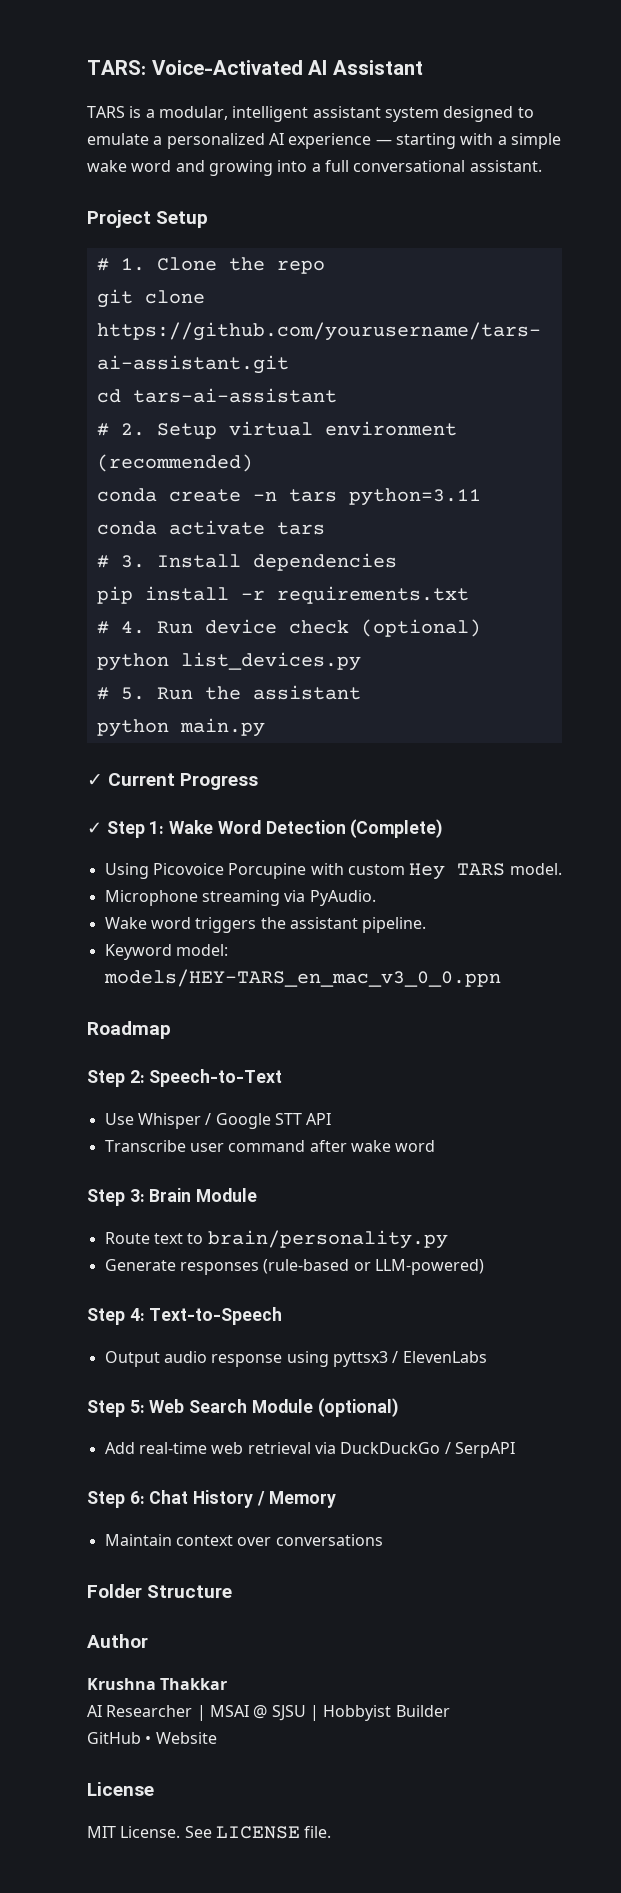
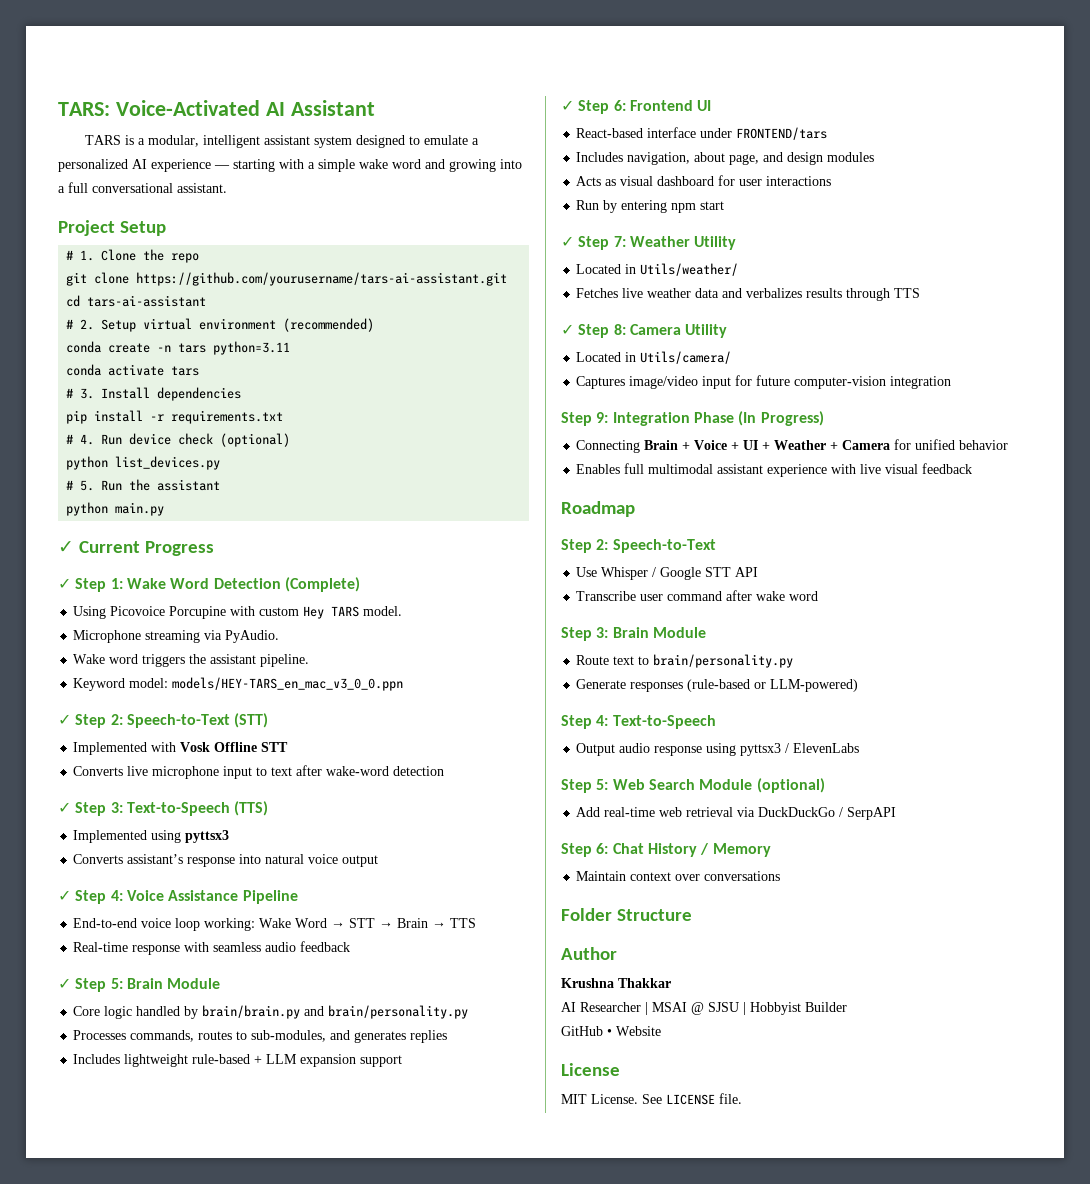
+ ✓ Step 2: Speech-to-Text (STT)
+ Implemented with Vosk Offline STT
+ Converts live microphone input to text after wake-word detection
+ ✓ Step 3: Text-to-Speech (TTS)
+ Implemented using pyttsx3
+ Converts assistant’s response into natural voice output
+ ✓ Step 4: Voice Assistance Pipeline
+ End-to-end voice loop working: Wake Word → STT → Brain → TTS
+ Real-time response with seamless audio feedback
+ ✓ Step 5: Brain Module
+ Core logic handled by brain/brain.py and brain/personality.py
+ Processes commands, routes to sub-modules, and generates replies
+ Includes lightweight rule-based + LLM expansion support
+ ✓ Step 6: Frontend UI
+ React-based interface under FRONTEND/tars
+ Includes navigation, about page, and design modules
+ Acts as visual dashboard for user interactions
+ Run by entering npm start
+ ✓ Step 7: Weather Utility
+ Located in Utils/weather/
+ Fetches live weather data and verbalizes results through TTS
+ ✓ Step 8: Camera Utility
+ Located in Utils/camera/
+ Captures image/video input for future computer-vision integration
+ Step 9: Integration Phase (In Progress)
+ Connecting Brain + Voice + UI + Weather + Camera for unified behavior
+ Enables full multimodal assistant experience with live visual feedback

